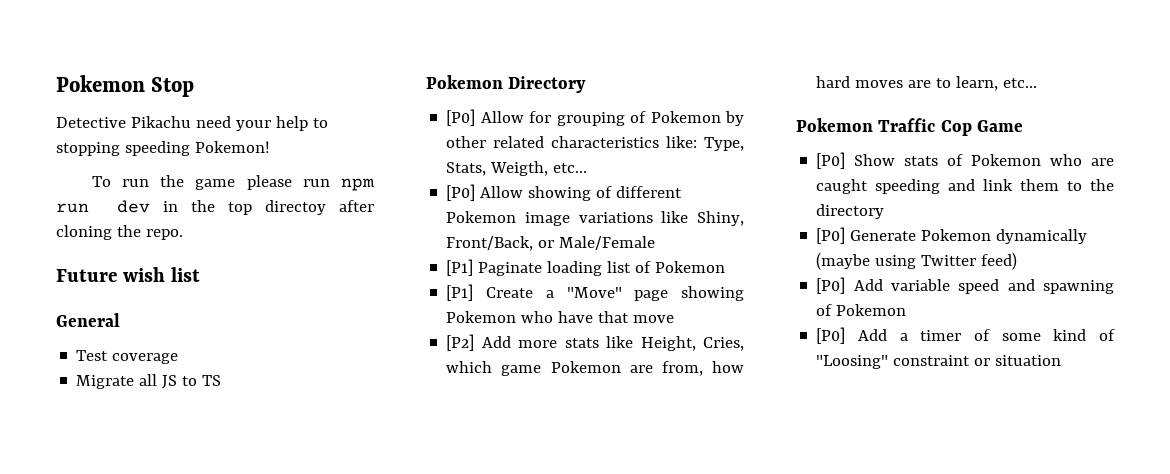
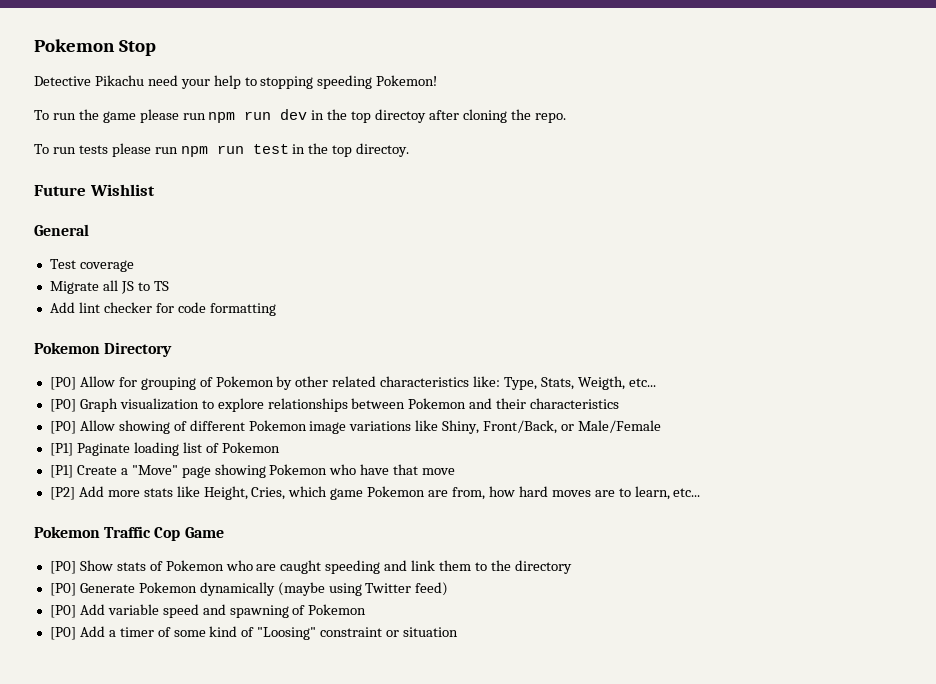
+ To run tests please run npm run test in the top directoy.
- Future wish list
+ Future Wishlist
+ Add lint checker for code formatting
+ [P0] Graph visualization to explore relationships between Pokemon and their characteristics

